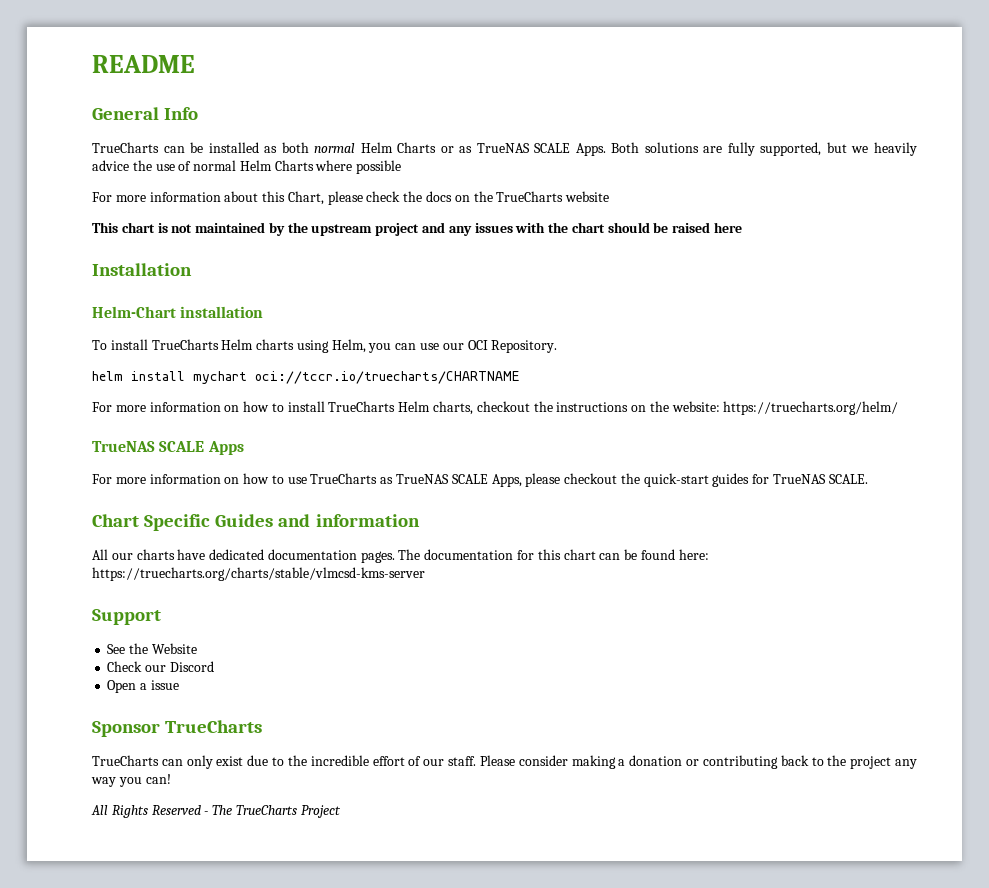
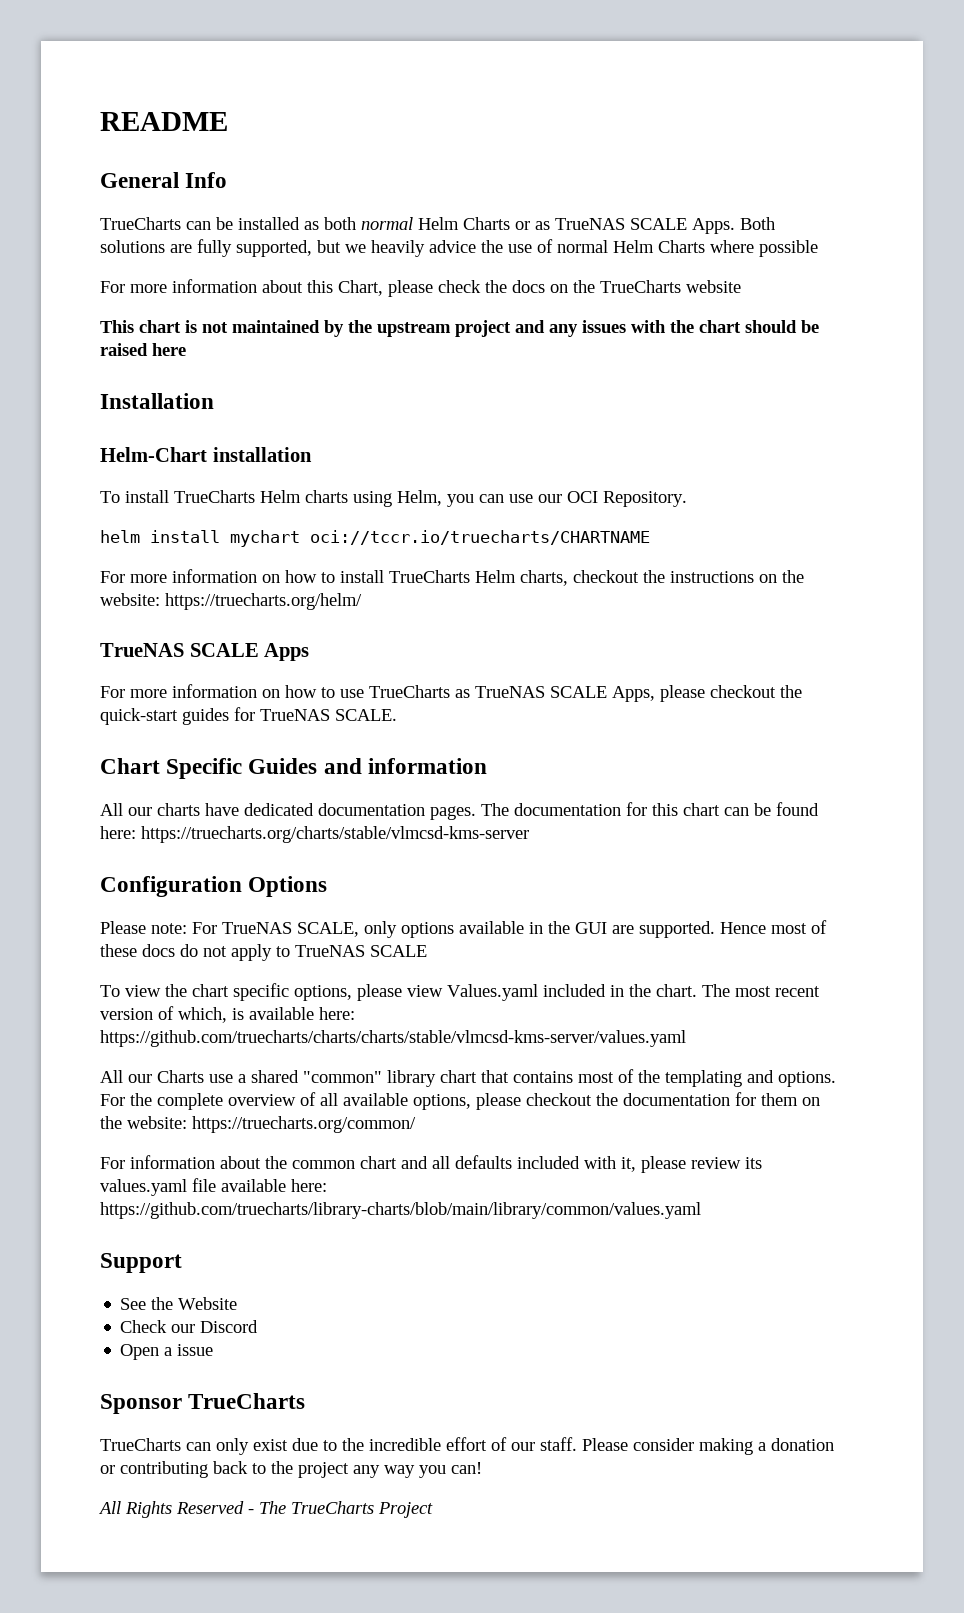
+ Configuration Options
+ Please note: For TrueNAS SCALE, only options available in the GUI are supported. Hence most of these docs do not apply to TrueNAS SCALE
+ To view the chart specific options, please view Values.yaml included in the chart. The most recent version of which, is available here: https://github.com/truecharts/charts/charts/stable/vlmcsd-kms-server/values.yaml
+ All our Charts use a shared "common" library chart that contains most of the templating and options. For the complete overview of all available options, please checkout the documentation for them on the website: https://truecharts.org/common/
+ For information about the common chart and all defaults included with it, please review its values.yaml file available here: https://github.com/truecharts/library-charts/blob/main/library/common/values.yaml

